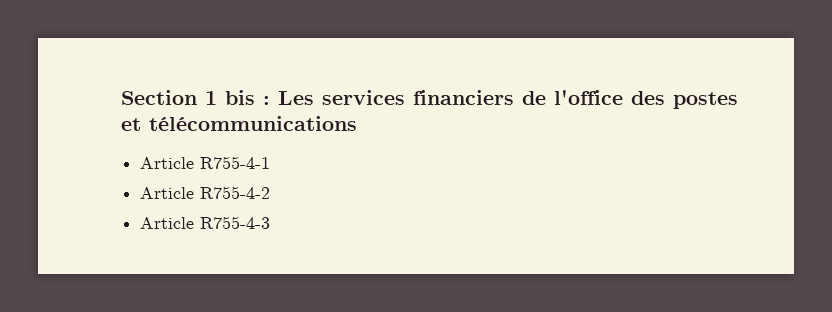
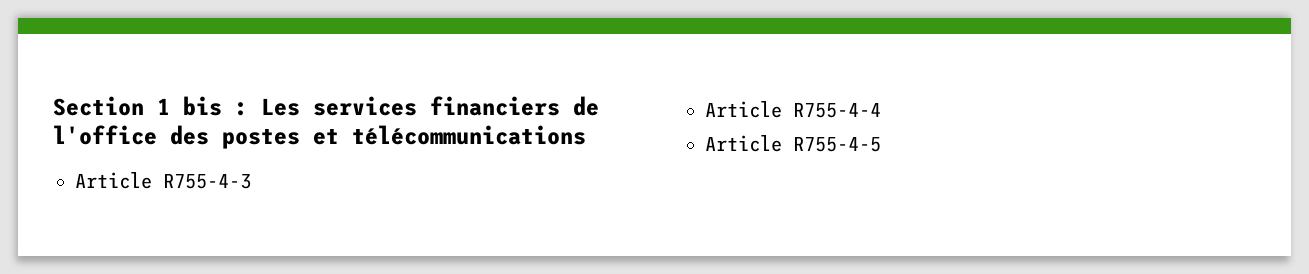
- Article R755-4-1
- Article R755-4-2
  Article R755-4-3
+ Article R755-4-4
+ Article R755-4-5

